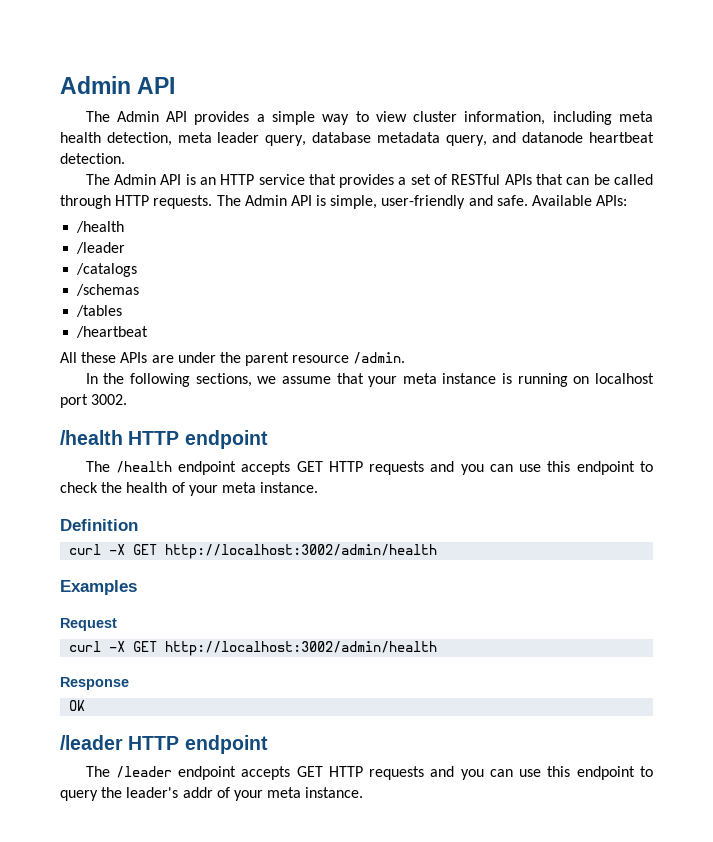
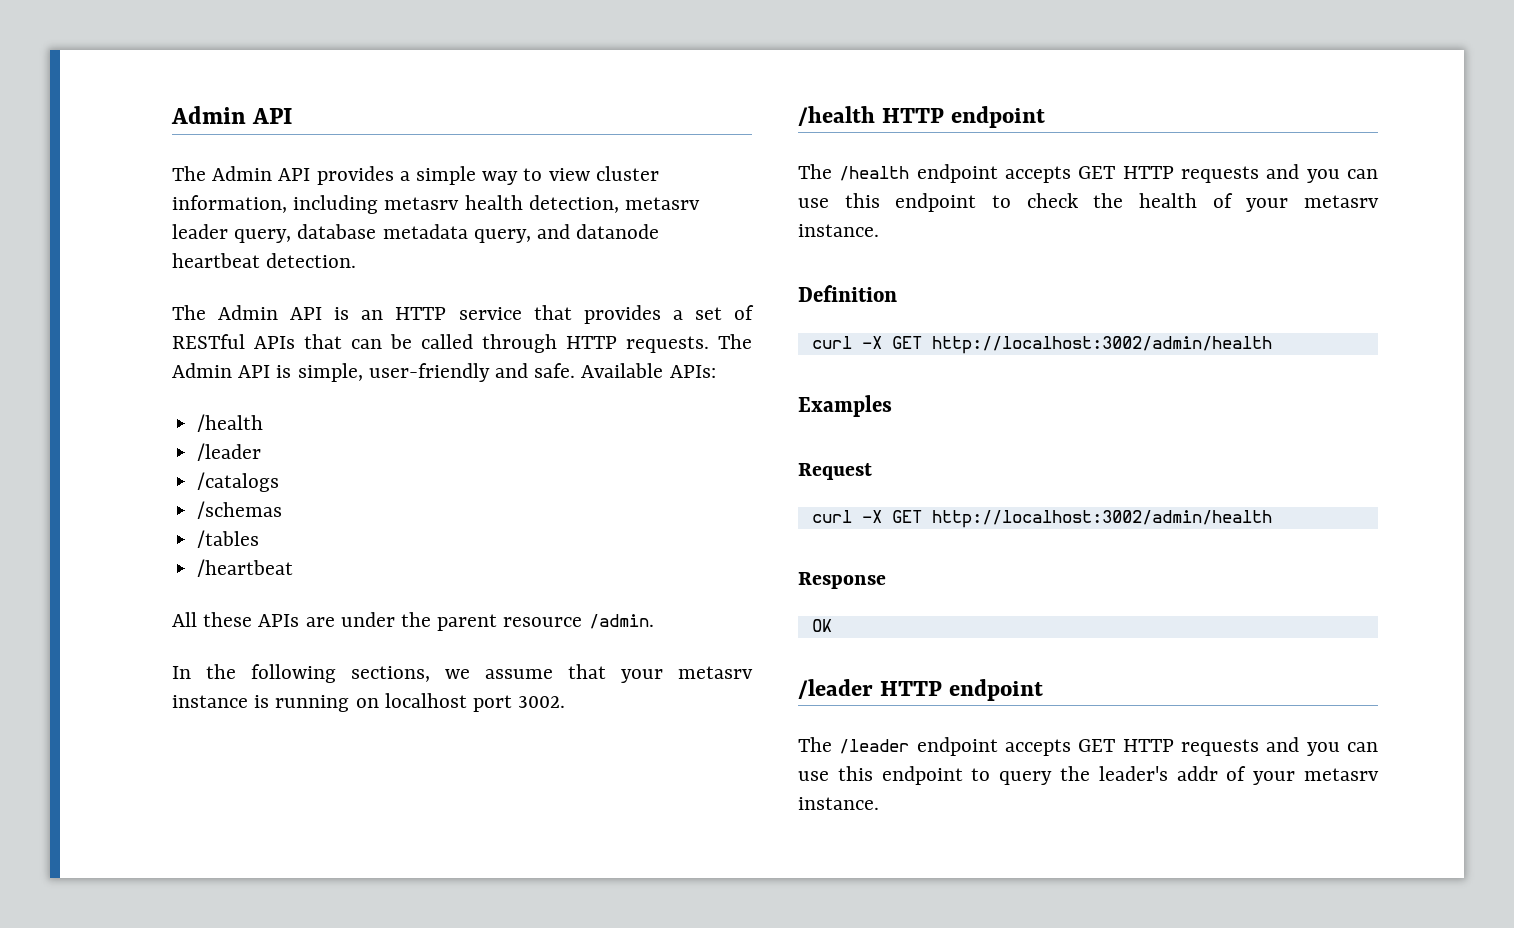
- The Admin API provides a simple way to view cluster information, including meta health detection, meta leader query, database metadata query, and datanode heartbeat detection.
+ The Admin API provides a simple way to view cluster information, including metasrv health detection, metasrv leader query, database metadata query, and datanode heartbeat detection.
- In the following sections, we assume that your meta instance is running on localhost port 3002.
+ In the following sections, we assume that your metasrv instance is running on localhost port 3002.
- The /health endpoint accepts GET HTTP requests and you can use this endpoint to check the health of your meta instance.
+ The /health endpoint accepts GET HTTP requests and you can use this endpoint to check the health of your metasrv instance.
- The /leader endpoint accepts GET HTTP requests and you can use this endpoint to query the leader's addr of your meta instance.
+ The /leader endpoint accepts GET HTTP requests and you can use this endpoint to query the leader's addr of your metasrv instance.

